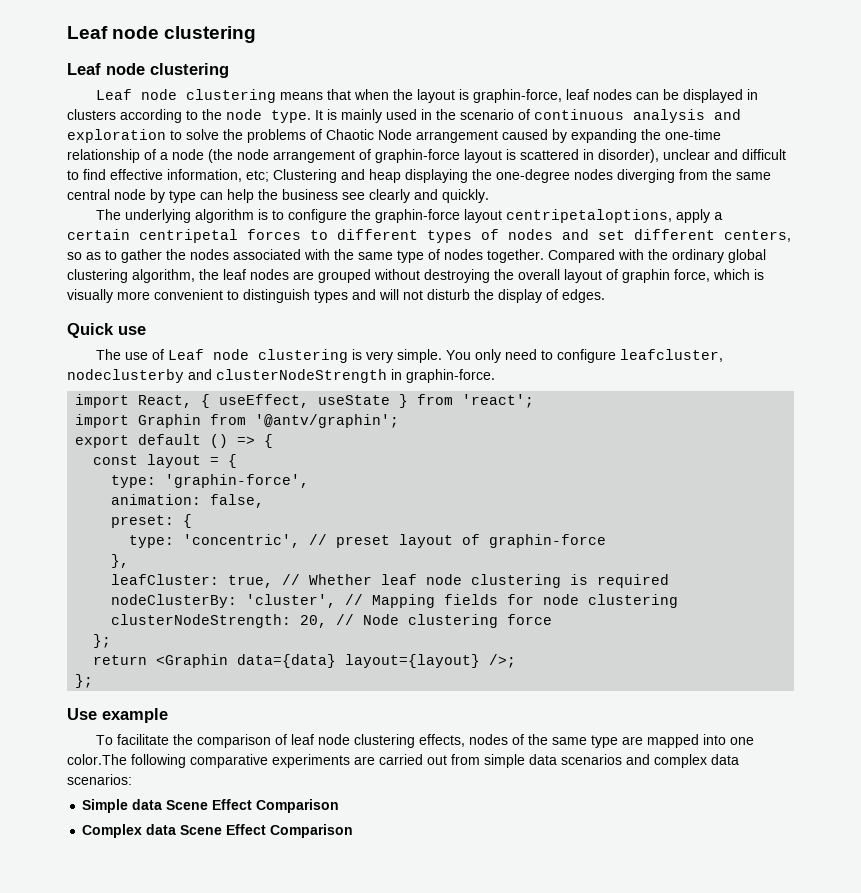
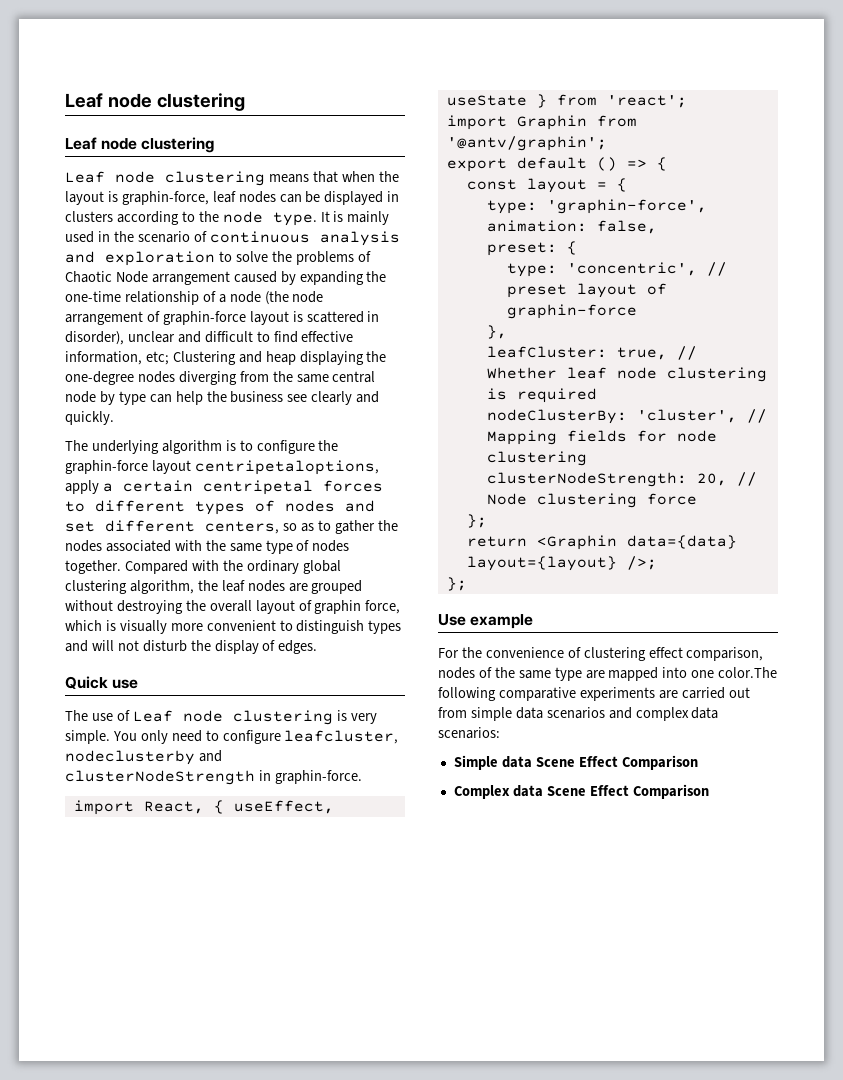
- To facilitate the comparison of leaf node clustering effects, nodes of the same type are mapped into one color.The following comparative experiments are carried out from simple data scenarios and complex data scenarios:
+ For the convenience of clustering effect comparison, nodes of the same type are mapped into one color.The following comparative experiments are carried out from simple data scenarios and complex data scenarios:

